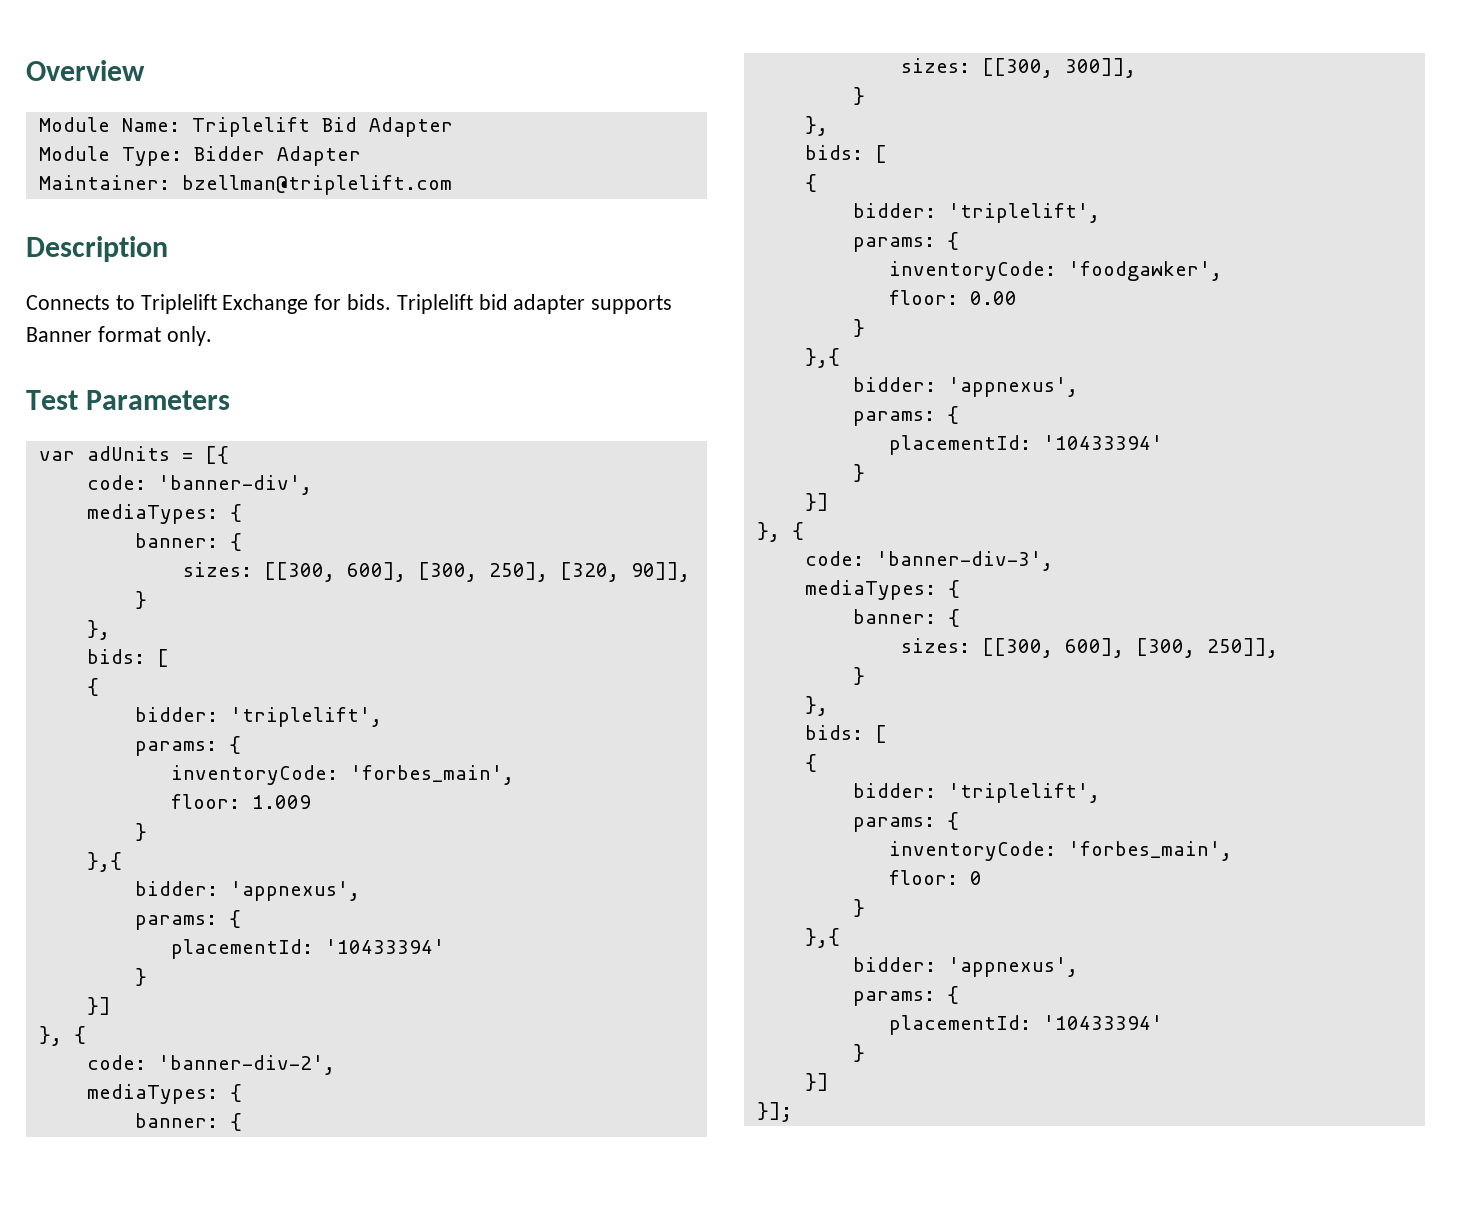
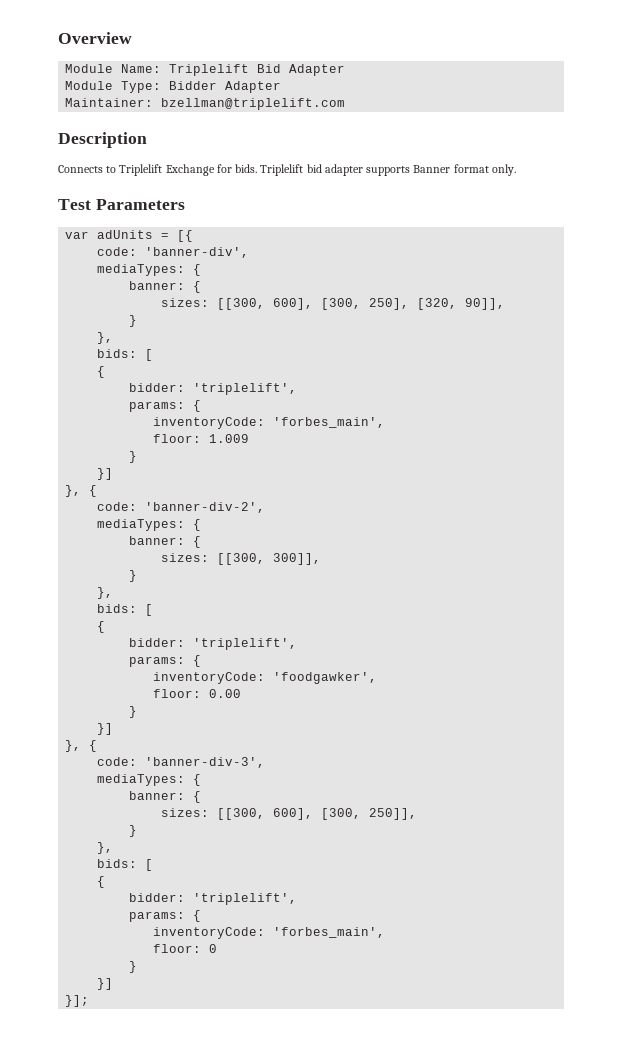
  floor: 1.009
- }
- },{
- bidder: 'appnexus',
- params: {
- placementId: '10433394'
  floor: 0.00
- }
- },{
- bidder: 'appnexus',
- params: {
- placementId: '10433394'
  floor: 0
- }
- },{
- bidder: 'appnexus',
- params: {
- placementId: '10433394'

